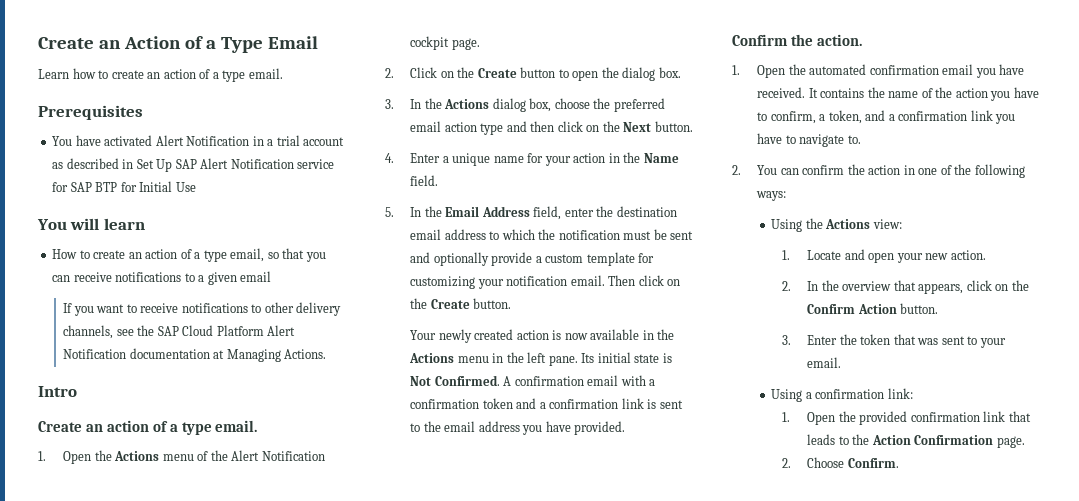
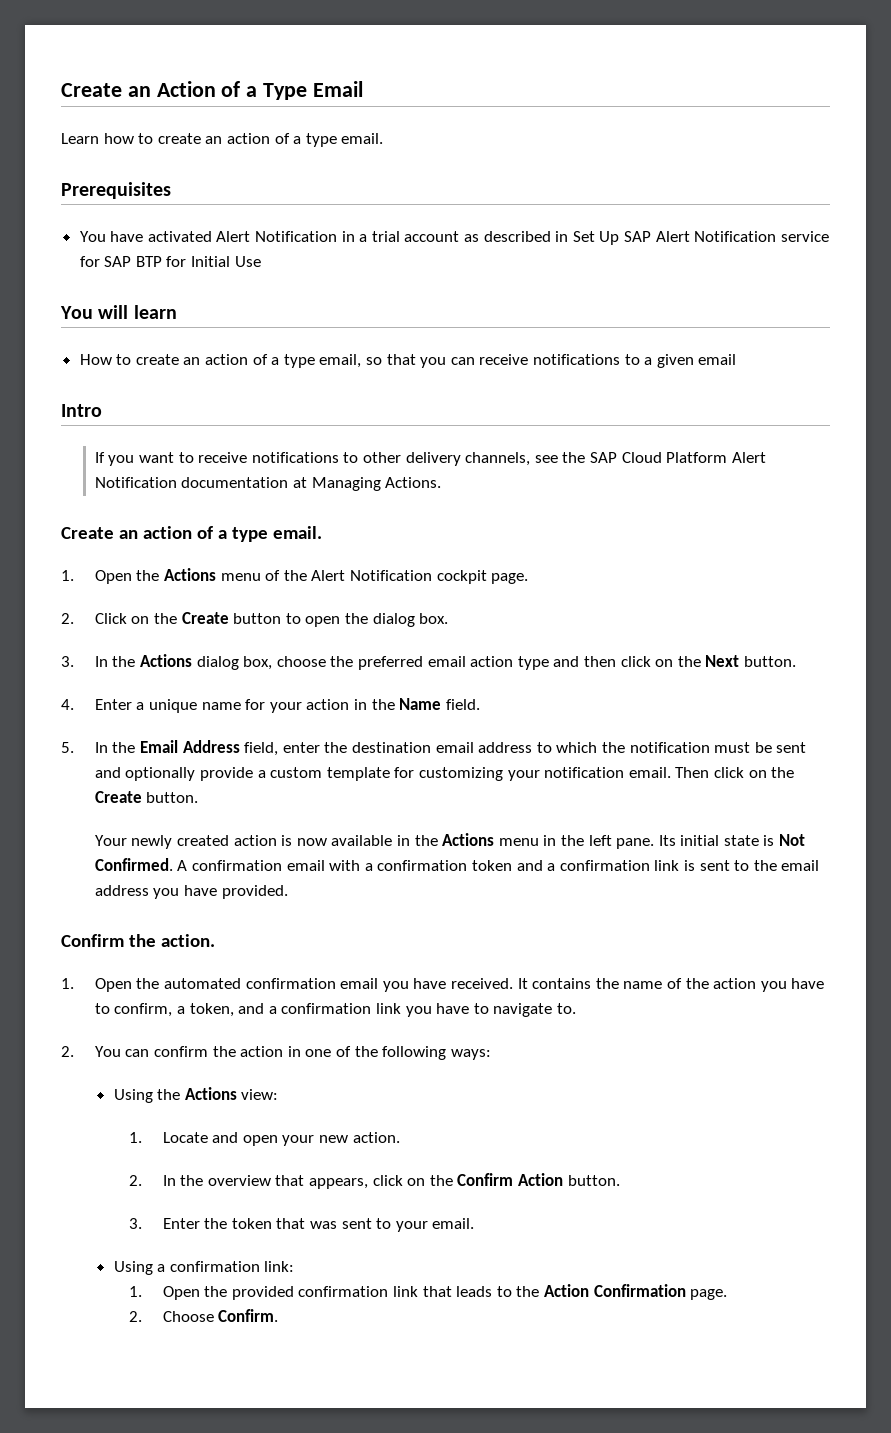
+ Intro
- Intro

